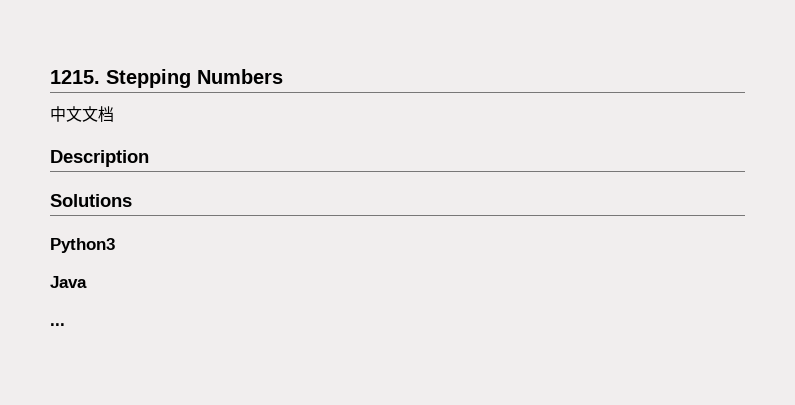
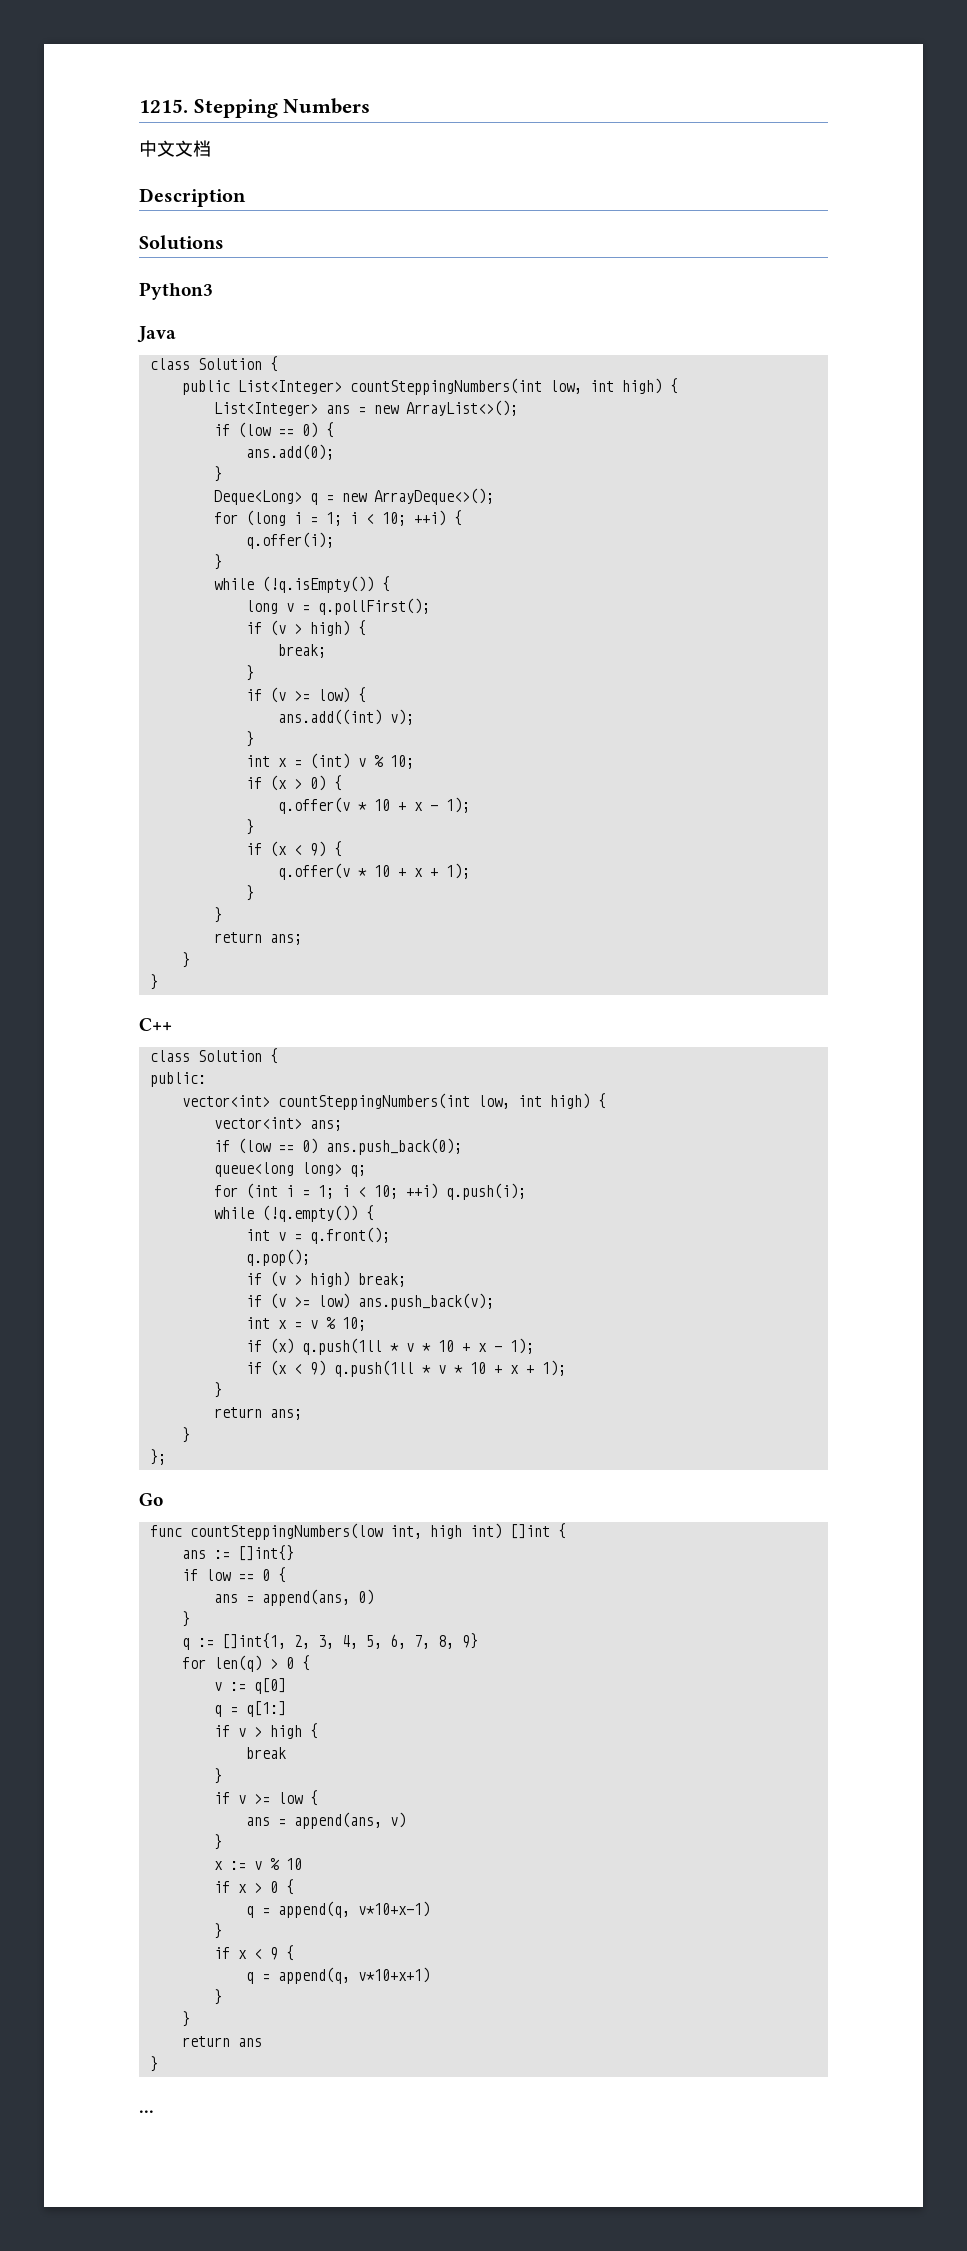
  Java
+ class Solution {
+ public List<Integer> countSteppingNumbers(int low, int high) {
+ List<Integer> ans = new ArrayList<>();
+ if (low == 0) {
+ ans.add(0);
+ }
+ Deque<Long> q = new ArrayDeque<>();
+ for (long i = 1; i < 10; ++i) {
+ q.offer(i);
+ }
+ while (!q.isEmpty()) {
+ long v = q.pollFirst();
+ if (v > high) {
+ break;
+ }
+ if (v >= low) {
+ ans.add((int) v);
+ }
+ int x = (int) v % 10;
+ if (x > 0) {
+ q.offer(v * 10 + x - 1);
+ }
+ if (x < 9) {
+ q.offer(v * 10 + x + 1);
+ }
+ }
+ return ans;
+ }
+ }
+ C++
+ class Solution {
+ public:
+ vector<int> countSteppingNumbers(int low, int high) {
+ vector<int> ans;
+ if (low == 0) ans.push_back(0);
+ queue<long long> q;
+ for (int i = 1; i < 10; ++i) q.push(i);
+ while (!q.empty()) {
+ int v = q.front();
+ q.pop();
+ if (v > high) break;
+ if (v >= low) ans.push_back(v);
+ int x = v % 10;
+ if (x) q.push(1ll * v * 10 + x - 1);
+ if (x < 9) q.push(1ll * v * 10 + x + 1);
+ }
+ return ans;
+ }
+ };
+ Go
+ func countSteppingNumbers(low int, high int) []int {
+ ans := []int{}
+ if low == 0 {
+ ans = append(ans, 0)
+ }
+ q := []int{1, 2, 3, 4, 5, 6, 7, 8, 9}
+ for len(q) > 0 {
+ v := q[0]
+ q = q[1:]
+ if v > high {
+ break
+ }
+ if v >= low {
+ ans = append(ans, v)
+ }
+ x := v % 10
+ if x > 0 {
+ q = append(q, v*10+x-1)
+ }
+ if x < 9 {
+ q = append(q, v*10+x+1)
+ }
+ }
+ return ans
+ }

